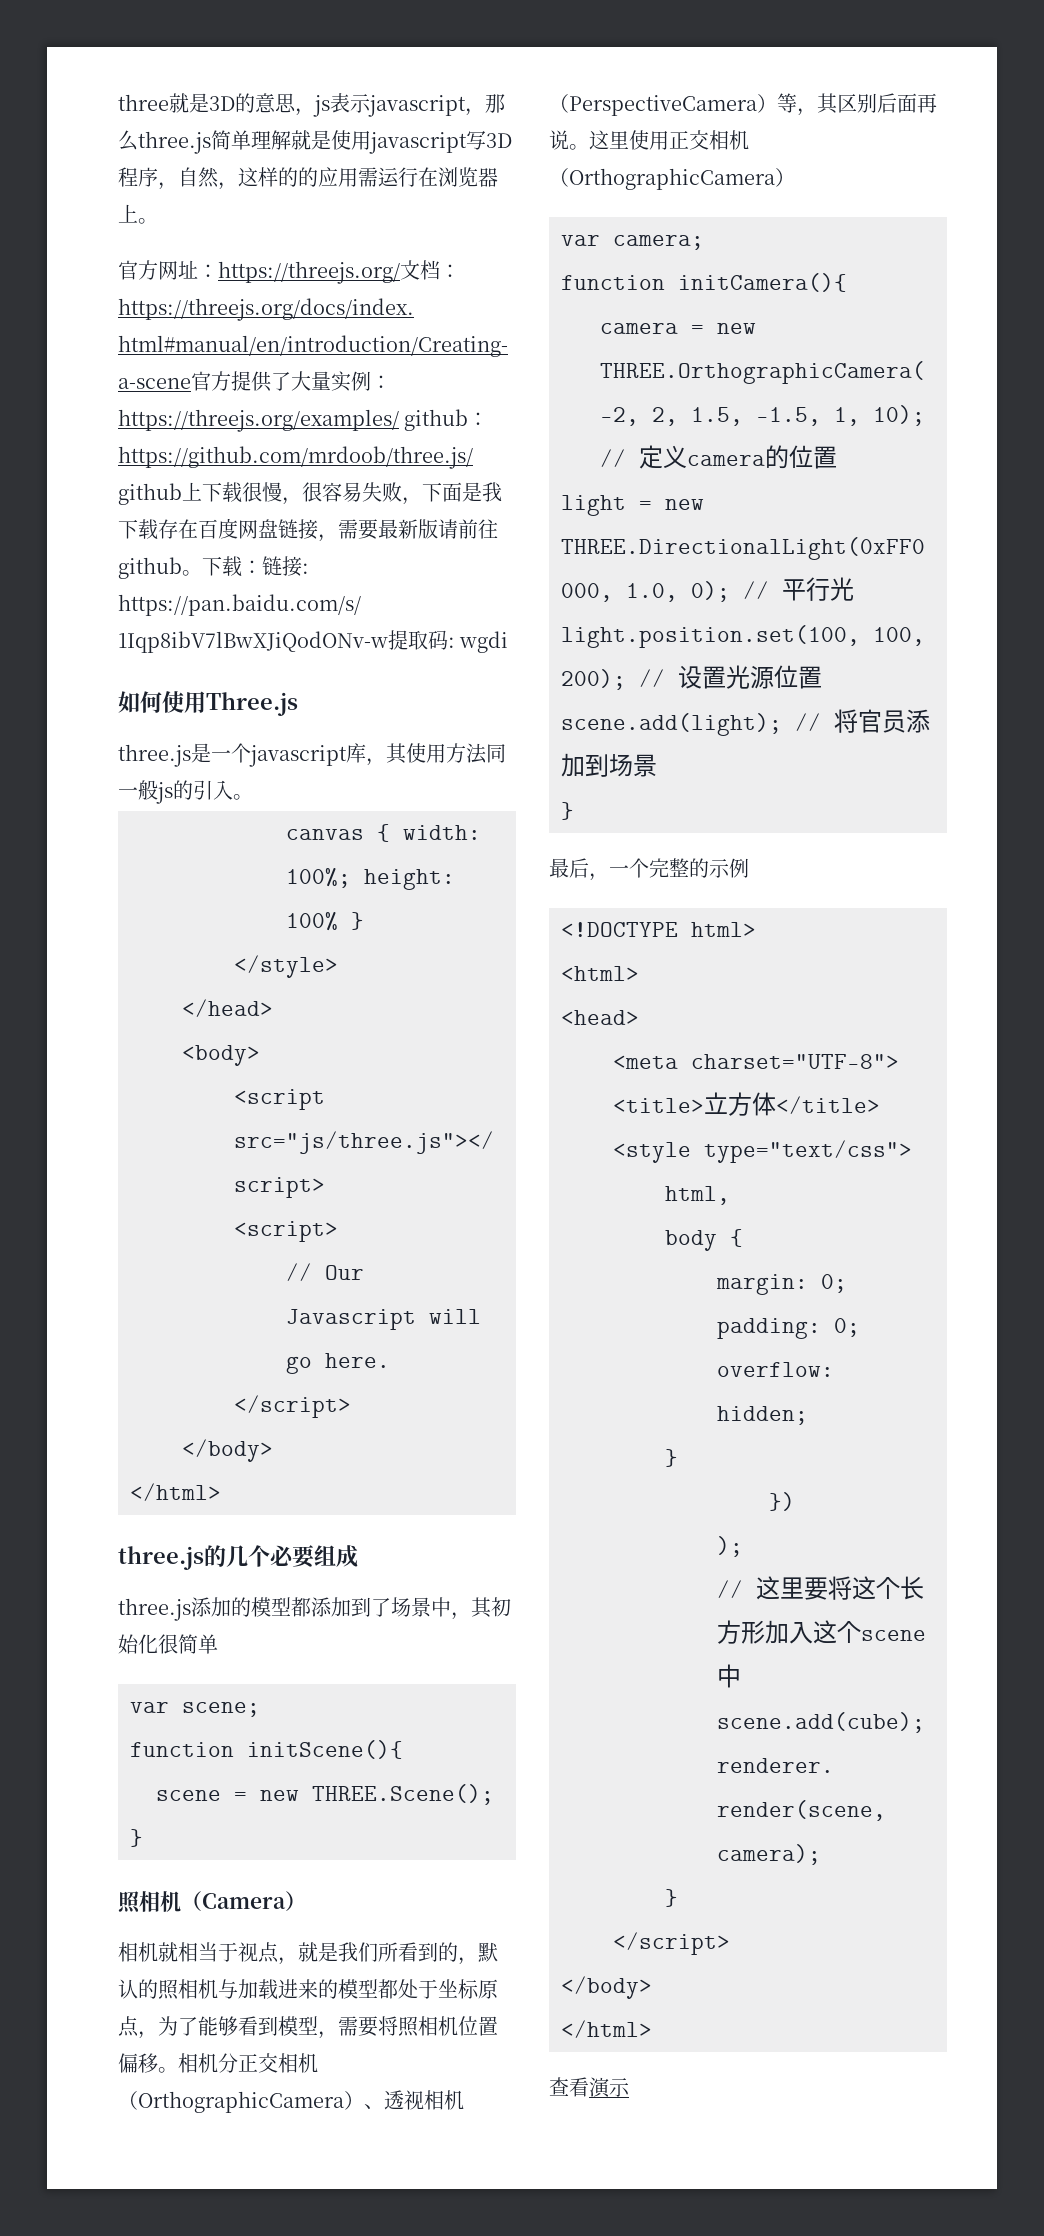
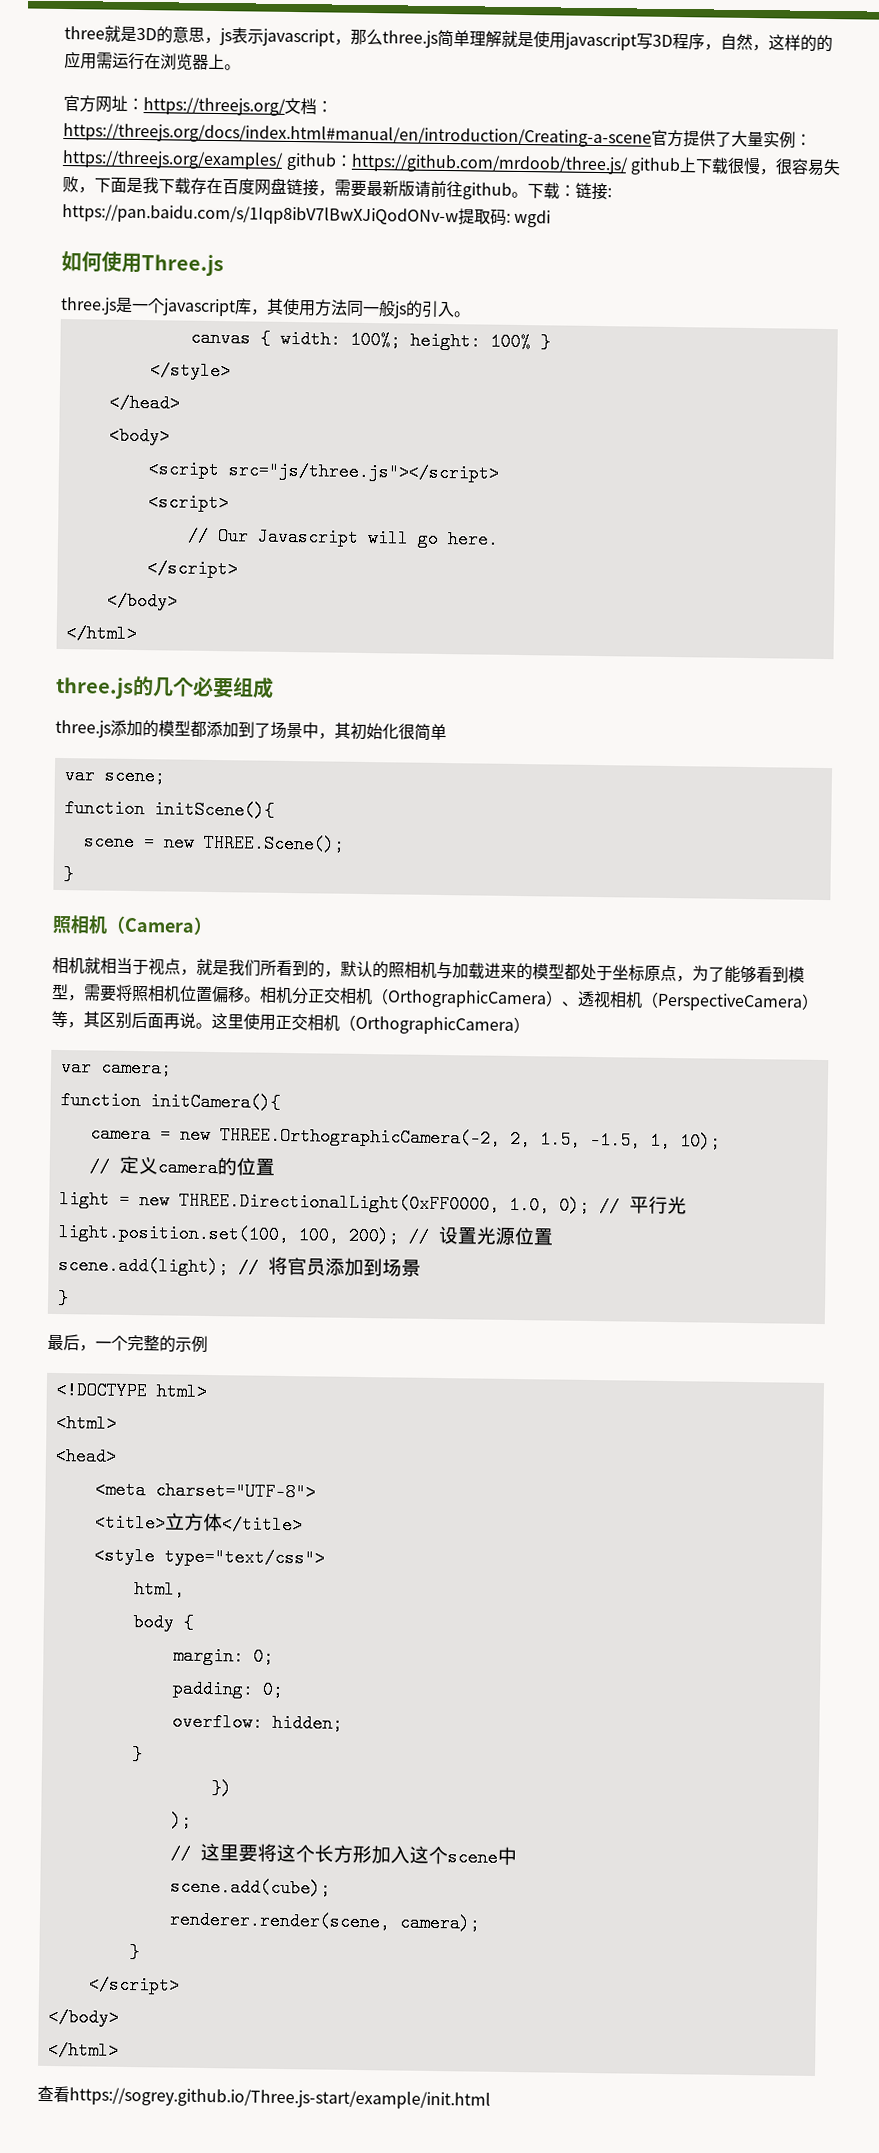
- 查看演示
+ 查看https://sogrey.github.io/Three.js-start/example/init.html

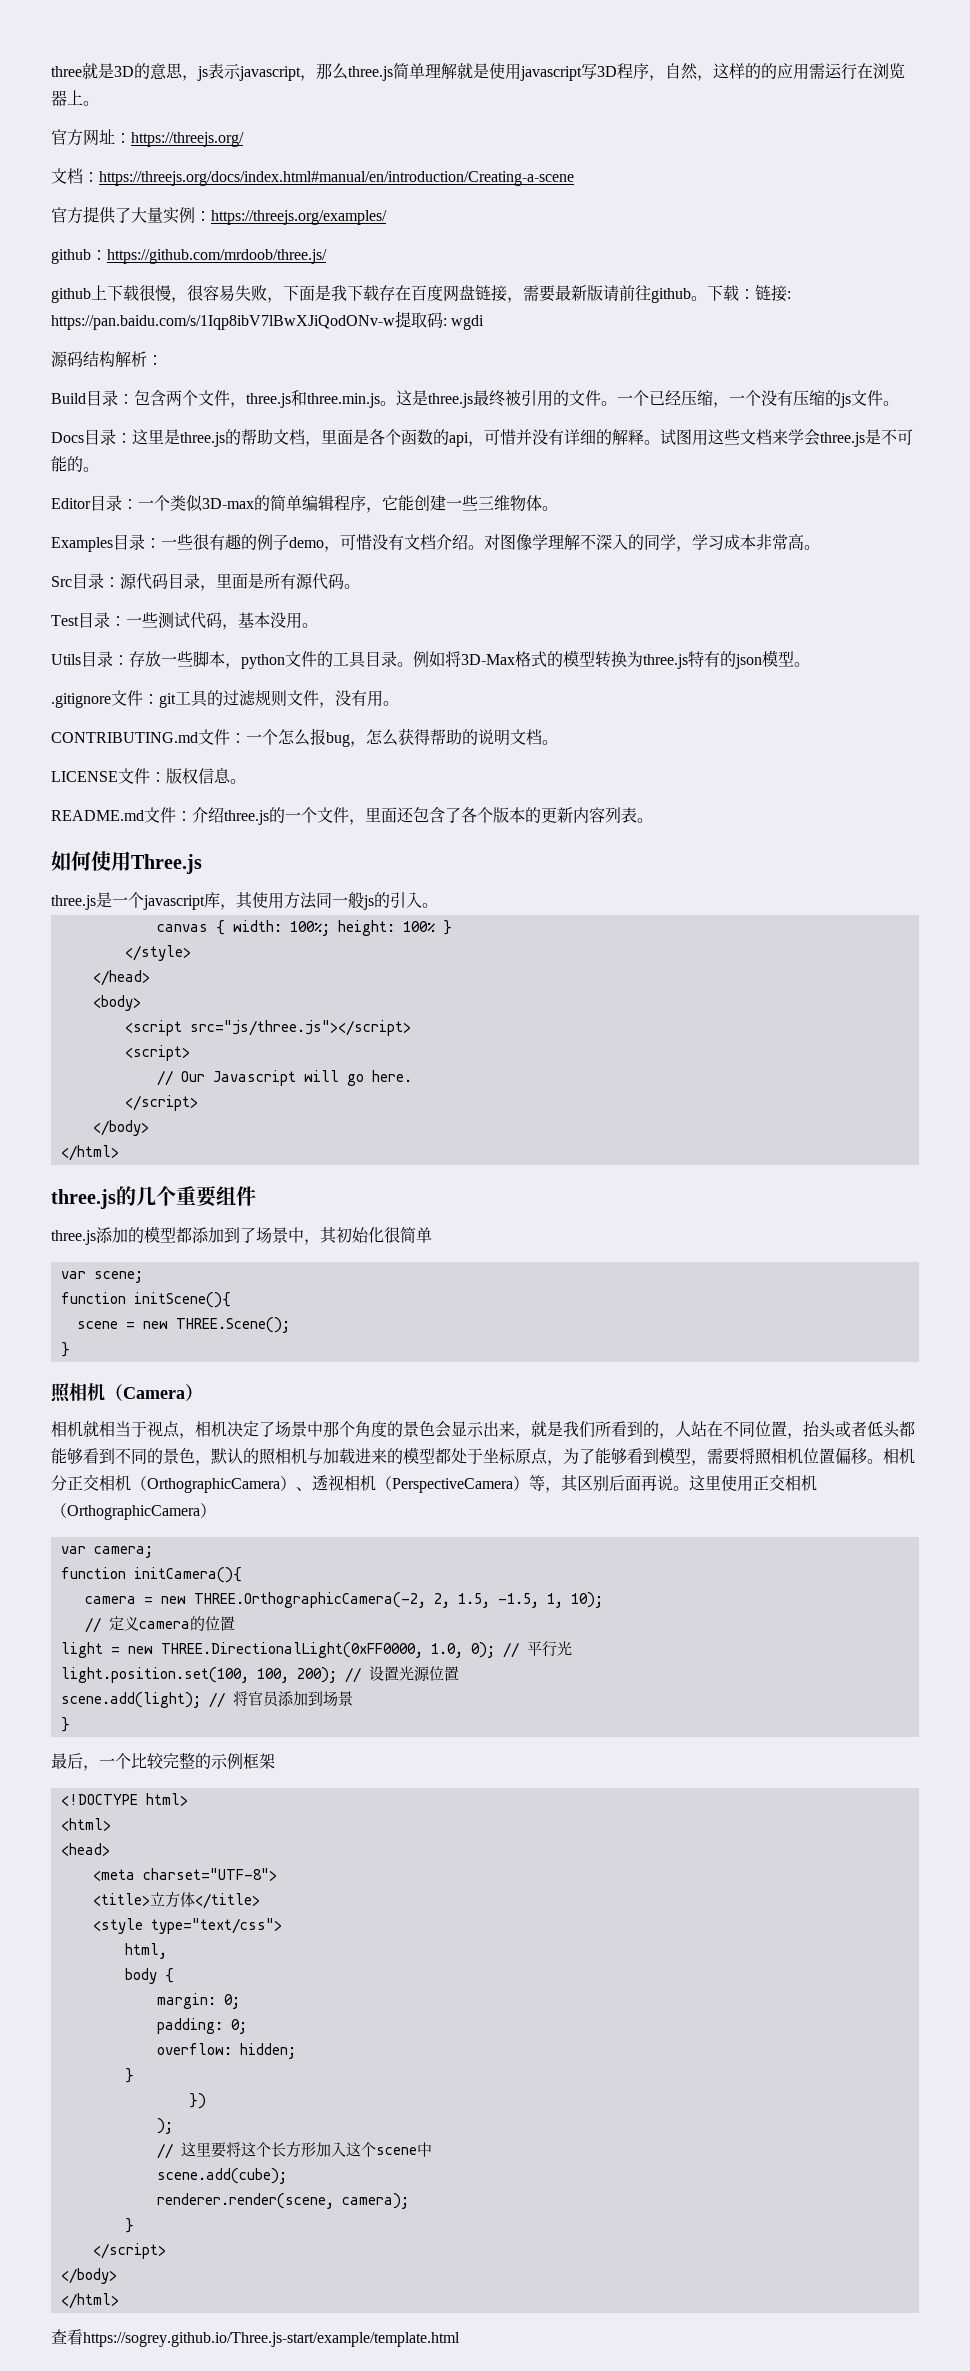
- 官方网址：https://threejs.org/文档：https://threejs.org/docs/index.html#manual/en/introduction/Creating-a-scene官方提供了大量实例：https://threejs.org/examples/ github：https://github.com/mrdoob/three.js/ github上下载很慢，很容易失败，下面是我下载存在百度网盘链接，需要最新版请前往github。
+ 官方网址：https://threejs.org/
+ 文档：https://threejs.org/docs/index.html#manual/en/introduction/Creating-a-scene
+ 官方提供了大量实例：https://threejs.org/examples/
+ github：https://github.com/mrdoob/three.js/
+ github上下载很慢，很容易失败，下面是我下载存在百度网盘链接，需要最新版请前往github。
+ 源码结构解析：
+ Build目录：包含两个文件，three.js和three.min.js。这是three.js最终被引用的文件。一个已经压缩，一个没有压缩的js文件。
+ Docs目录：这里是three.js的帮助文档，里面是各个函数的api，可惜并没有详细的解释。试图用这些文档来学会three.js是不可能的。
+ Editor目录：一个类似3D-max的简单编辑程序，它能创建一些三维物体。
+ Examples目录：一些很有趣的例子demo，可惜没有文档介绍。对图像学理解不深入的同学，学习成本非常高。
+ Src目录：源代码目录，里面是所有源代码。
+ Test目录：一些测试代码，基本没用。
+ Utils目录：存放一些脚本，python文件的工具目录。例如将3D-Max格式的模型转换为three.js特有的json模型。
+ .gitignore文件：git工具的过滤规则文件，没有用。
+ CONTRIBUTING.md文件：一个怎么报bug，怎么获得帮助的说明文档。
+ LICENSE文件：版权信息。
+ README.md文件：介绍three.js的一个文件，里面还包含了各个版本的更新内容列表。
- three.js的几个必要组成
+ three.js的几个重要组件
- 相机就相当于视点，就是我们所看到的，默认的照相机与加载进来的模型都处于坐标原点，为了能够看到模型，需要将照相机位置偏移。
+ 相机就相当于视点，相机决定了场景中那个角度的景色会显示出来，就是我们所看到的，人站在不同位置，抬头或者低头都能够看到不同的景色，默认的照相机与加载进来的模型都处于坐标原点，为了能够看到模型，需要将照相机位置偏移。
- 最后，一个完整的示例
+ 最后，一个比较完整的示例框架
- 查看https://sogrey.github.io/Three.js-start/example/init.html
+ 查看https://sogrey.github.io/Three.js-start/example/template.html

